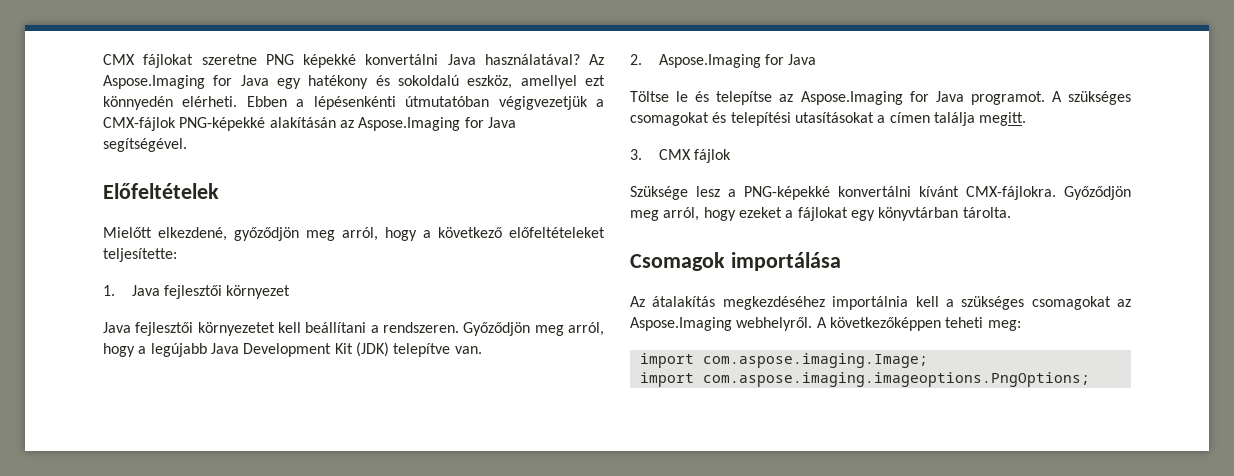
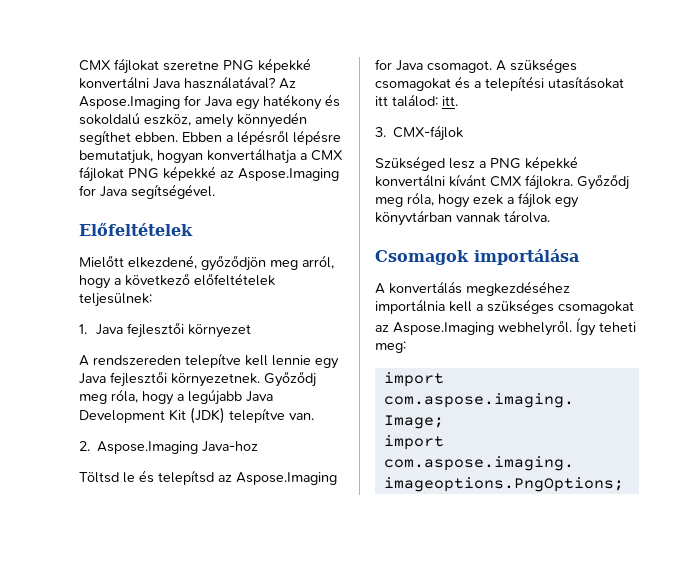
- Az Aspose.Imaging for Java egy hatékony és sokoldalú eszköz, amellyel ezt könnyedén elérheti. Ebben a lépésenkénti útmutatóban végigvezetjük a CMX-fájlok PNG-képekké alakításán az Aspose.Imaging for Java segítségével.
+ Az Aspose.Imaging for Java egy hatékony és sokoldalú eszköz, amely könnyedén segíthet ebben. Ebben a lépésről lépésre bemutatjuk, hogyan konvertálhatja a CMX fájlokat PNG képekké az Aspose.Imaging for Java segítségével.
- Mielőtt elkezdené, győződjön meg arról, hogy a következő előfeltételeket teljesítette:
+ Mielőtt elkezdené, győződjön meg arról, hogy a következő előfeltételek teljesülnek:
- Java fejlesztői környezetet kell beállítani a rendszeren. Győződjön meg arról, hogy a legújabb Java Development Kit (JDK) telepítve van.
+ A rendszereden telepítve kell lennie egy Java fejlesztői környezetnek. Győződj meg róla, hogy a legújabb Java Development Kit (JDK) telepítve van.
- 2. Aspose.Imaging for Java
- Töltse le és telepítse az Aspose.Imaging for Java programot.
+ 2. Aspose.Imaging Java-hoz
+ Töltsd le és telepítsd az Aspose.Imaging for Java csomagot.
- A szükséges csomagokat és telepítési utasításokat a címen találja megitt.
- 3. CMX fájlok
- Szüksége lesz a PNG-képekké konvertálni kívánt CMX-fájlokra. Győződjön meg arról, hogy ezeket a fájlokat egy könyvtárban tárolta.
+ A szükséges csomagokat és a telepítési utasításokat itt találod: itt.
+ 3. CMX-fájlok
+ Szükséged lesz a PNG képekké konvertálni kívánt CMX fájlokra. Győződj meg róla, hogy ezek a fájlok egy könyvtárban vannak tárolva.
- Az átalakítás megkezdéséhez importálnia kell a szükséges csomagokat az Aspose.Imaging webhelyről.
+ A konvertálás megkezdéséhez importálnia kell a szükséges csomagokat az Aspose.Imaging webhelyről.
- A következőképpen teheti meg:
+ Így teheti meg:

